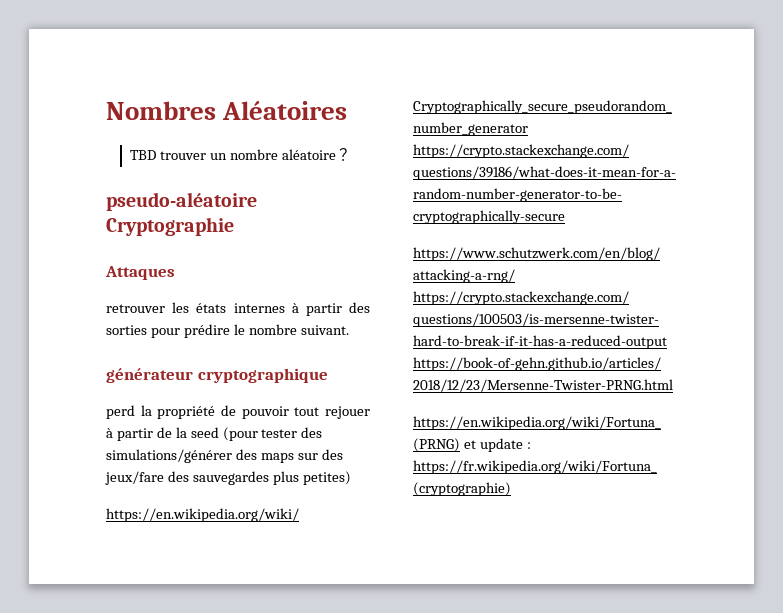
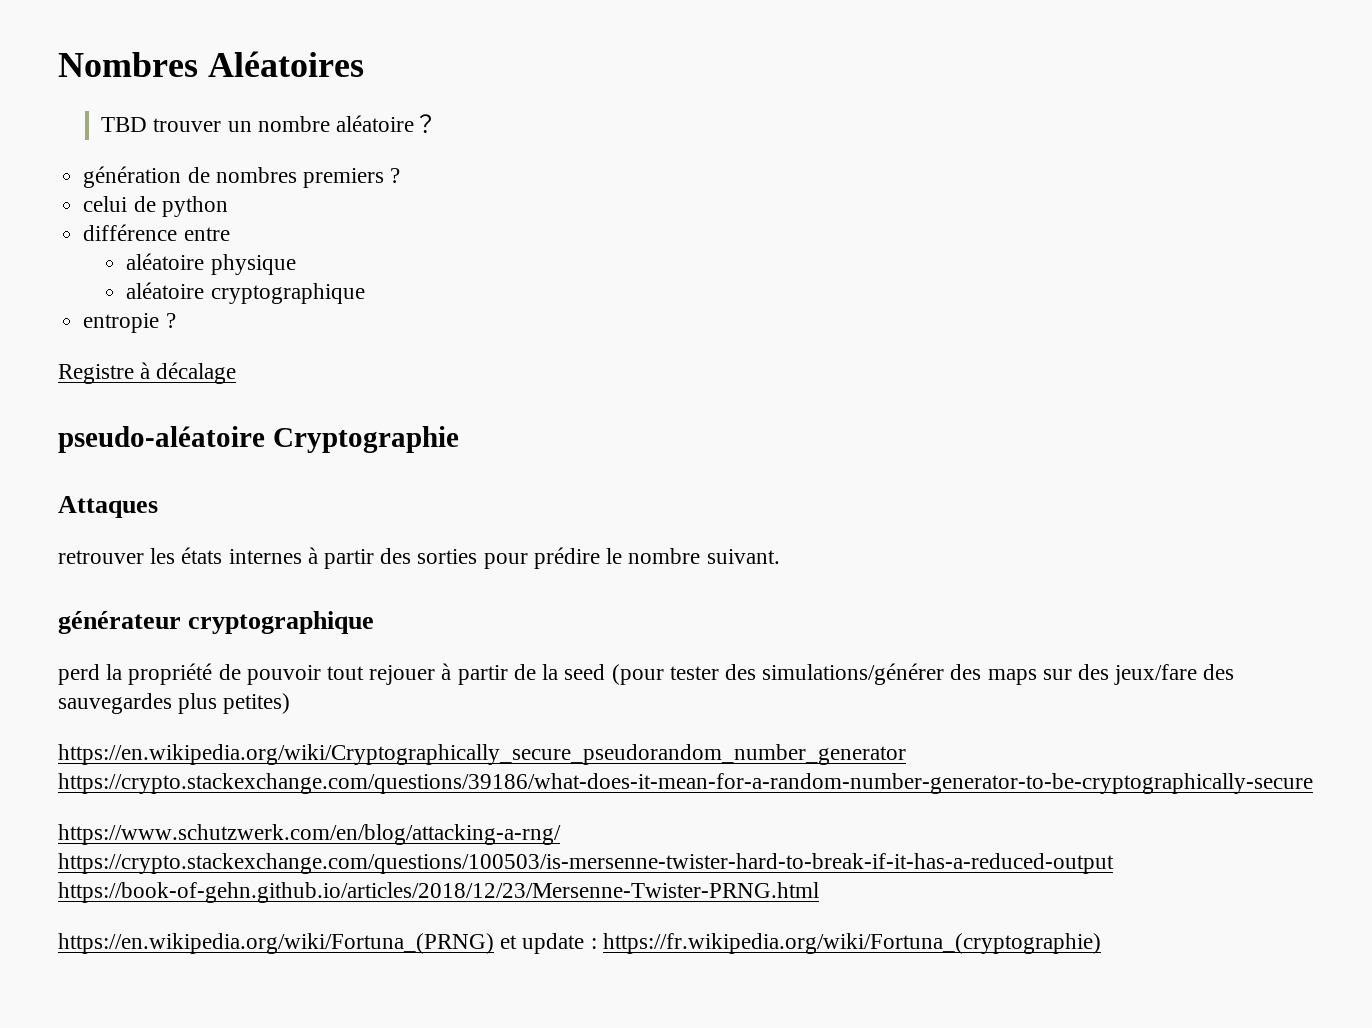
+ génération de nombres premiers ?
+ celui de python
+ différence entre
+ aléatoire physique
+ aléatoire cryptographique
+ entropie ?
+ Registre à décalage

